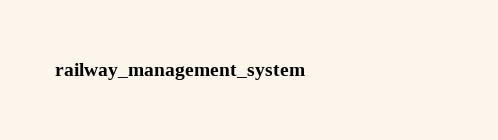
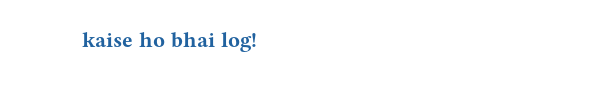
- railway_management_system
+ kaise ho bhai log!

